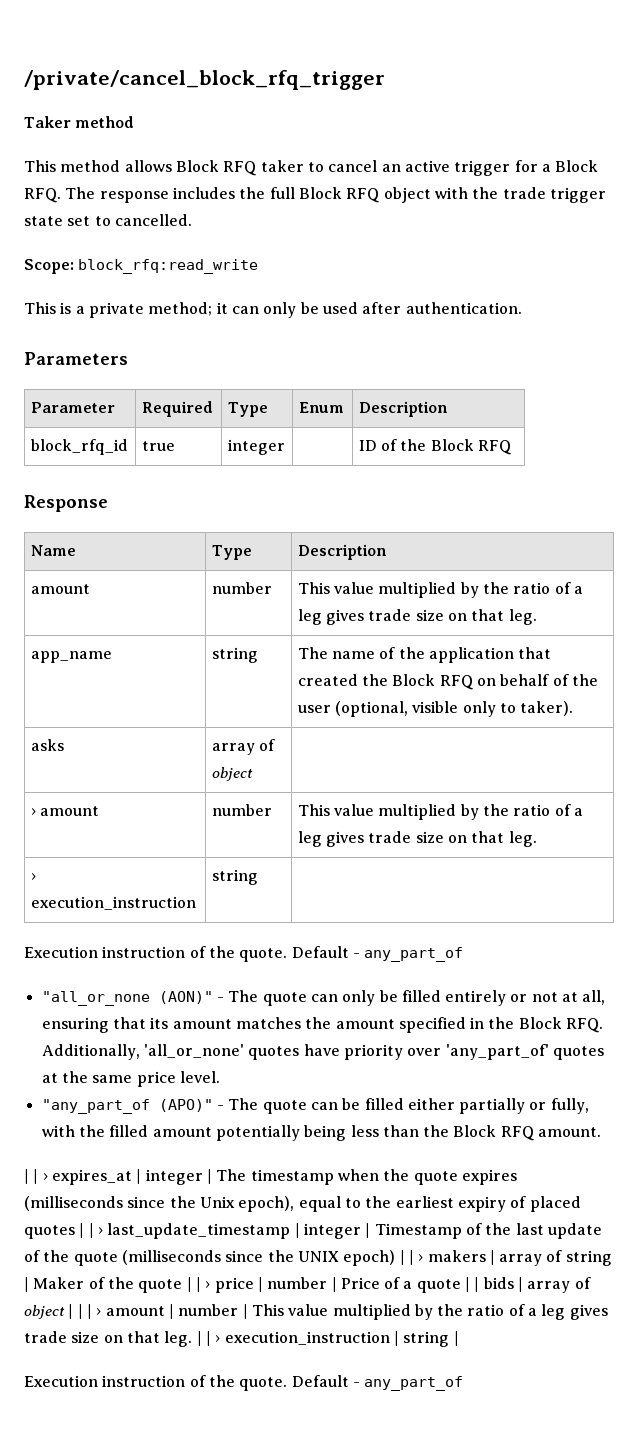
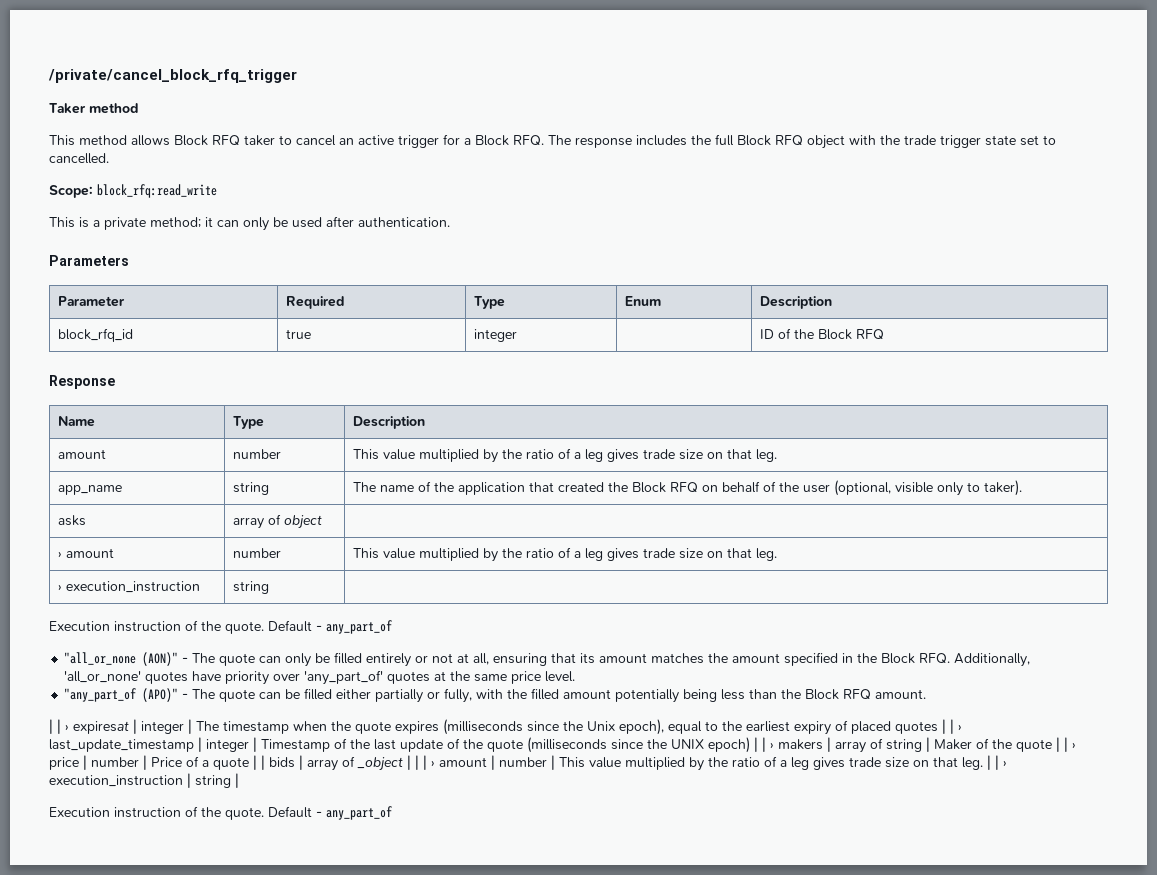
- | | › expires_at | integer | The timestamp when the quote expires (milliseconds since the Unix epoch), equal to the earliest expiry of placed quotes | | › last_update_timestamp | integer | Timestamp of the last update of the quote (milliseconds since the UNIX epoch) | | › makers | array of string | Maker of the quote | | › price | number | Price of a quote | | bids | array of object | | | › amount | number | This value multiplied by the ratio of a leg gives trade size on that leg.
+ | | › expiresat | integer | The timestamp when the quote expires (milliseconds since the Unix epoch), equal to the earliest expiry of placed quotes | | › last_update_timestamp | integer | Timestamp of the last update of the quote (milliseconds since the UNIX epoch) | | › makers | array of string | Maker of the quote | | › price | number | Price of a quote | | bids | array of _object | | | › amount | number | This value multiplied by the ratio of a leg gives trade size on that leg.

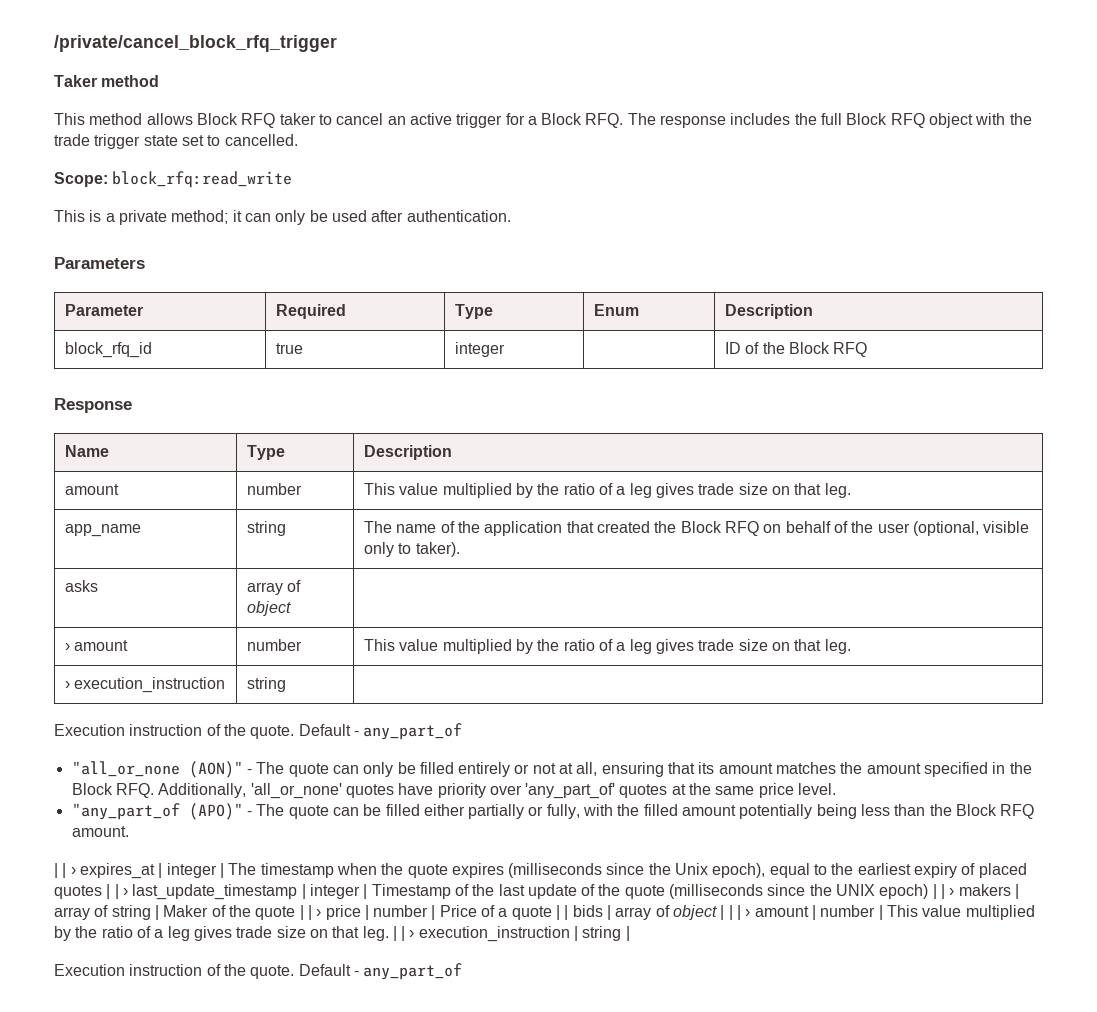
- | | › expiresat | integer | The timestamp when the quote expires (milliseconds since the Unix epoch), equal to the earliest expiry of placed quotes | | › last_update_timestamp | integer | Timestamp of the last update of the quote (milliseconds since the UNIX epoch) | | › makers | array of string | Maker of the quote | | › price | number | Price of a quote | | bids | array of _object | | | › amount | number | This value multiplied by the ratio of a leg gives trade size on that leg.
+ | | › expires_at | integer | The timestamp when the quote expires (milliseconds since the Unix epoch), equal to the earliest expiry of placed quotes | | › last_update_timestamp | integer | Timestamp of the last update of the quote (milliseconds since the UNIX epoch) | | › makers | array of string | Maker of the quote | | › price | number | Price of a quote | | bids | array of object | | | › amount | number | This value multiplied by the ratio of a leg gives trade size on that leg.

